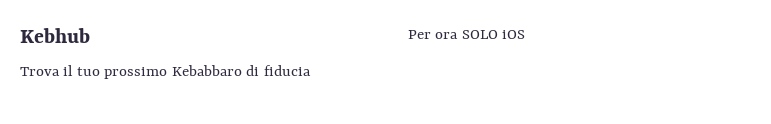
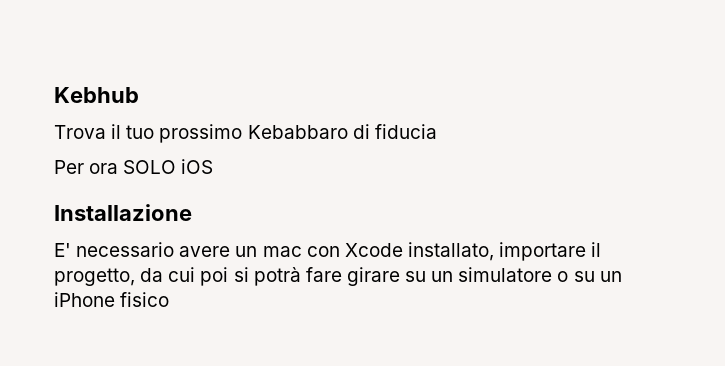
+ Installazione
+ E' necessario avere un mac con Xcode installato, importare il progetto, da cui poi si potrà fare girare su un simulatore o su un iPhone fisico

